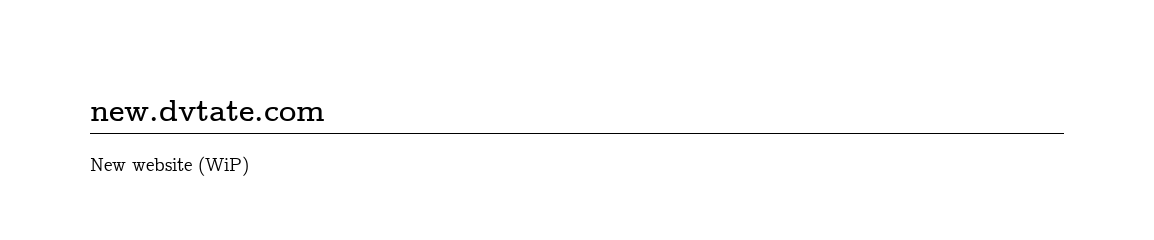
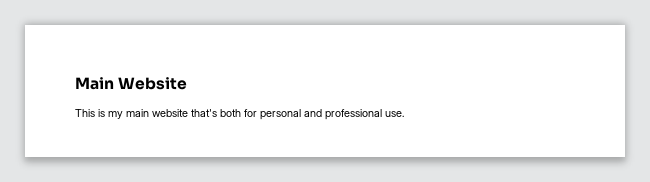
- new.dvtate.com
- New website (WiP)
+ Main Website
+ This is my main website that's both for personal and professional use.

